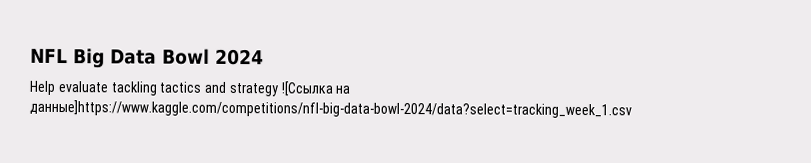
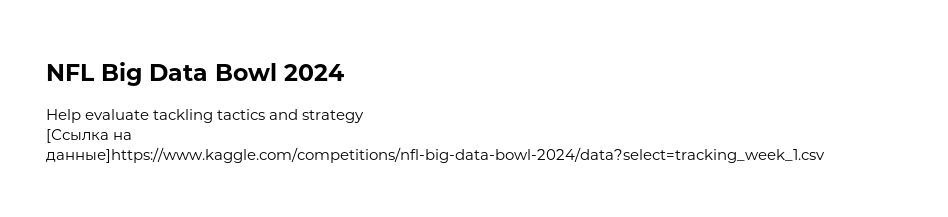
- Help evaluate tackling tactics and strategy ![Ссылка на данные]https://www.kaggle.com/competitions/nfl-big-data-bowl-2024/data?select=tracking_week_1.csv
+ Help evaluate tackling tactics and strategy
+ [Ссылка на данные]https://www.kaggle.com/competitions/nfl-big-data-bowl-2024/data?select=tracking_week_1.csv

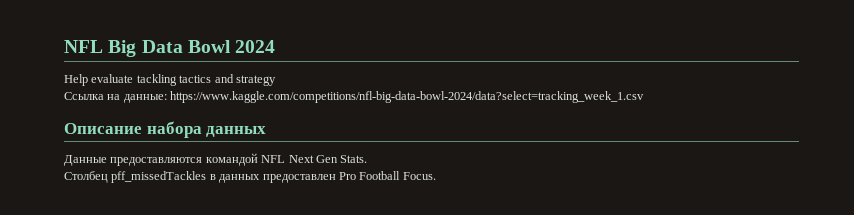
- [Ссылка на данные]https://www.kaggle.com/competitions/nfl-big-data-bowl-2024/data?select=tracking_week_1.csv
+ Ссылка на данные: https://www.kaggle.com/competitions/nfl-big-data-bowl-2024/data?select=tracking_week_1.csv
+ Описание набора данных
+ Данные предоставляются командой NFL Next Gen Stats.
+ Столбец pff_missedTackles в данных предоставлен Pro Football Focus.

